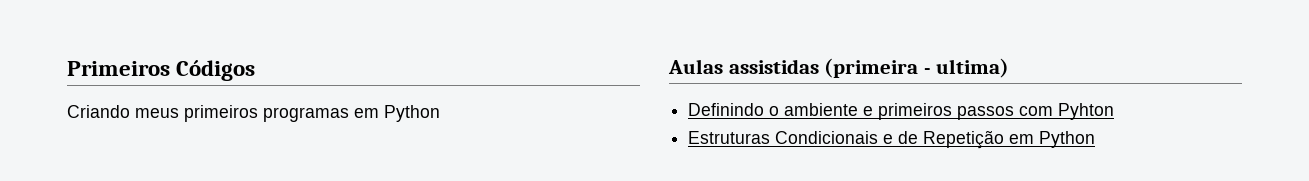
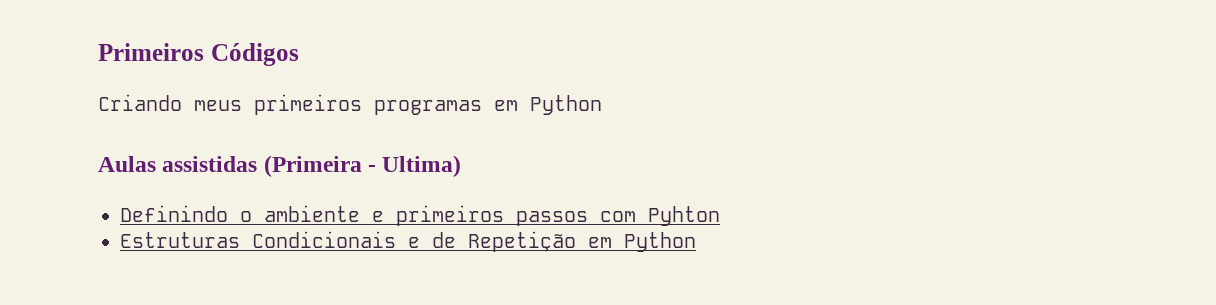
- Aulas assistidas (primeira - ultima)
+ Aulas assistidas (Primeira - Ultima)

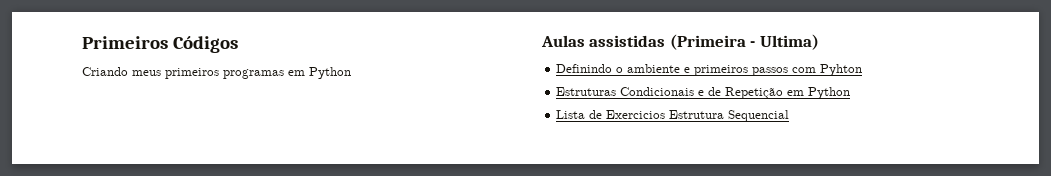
+ Lista de Exercicios Estrutura Sequencial

